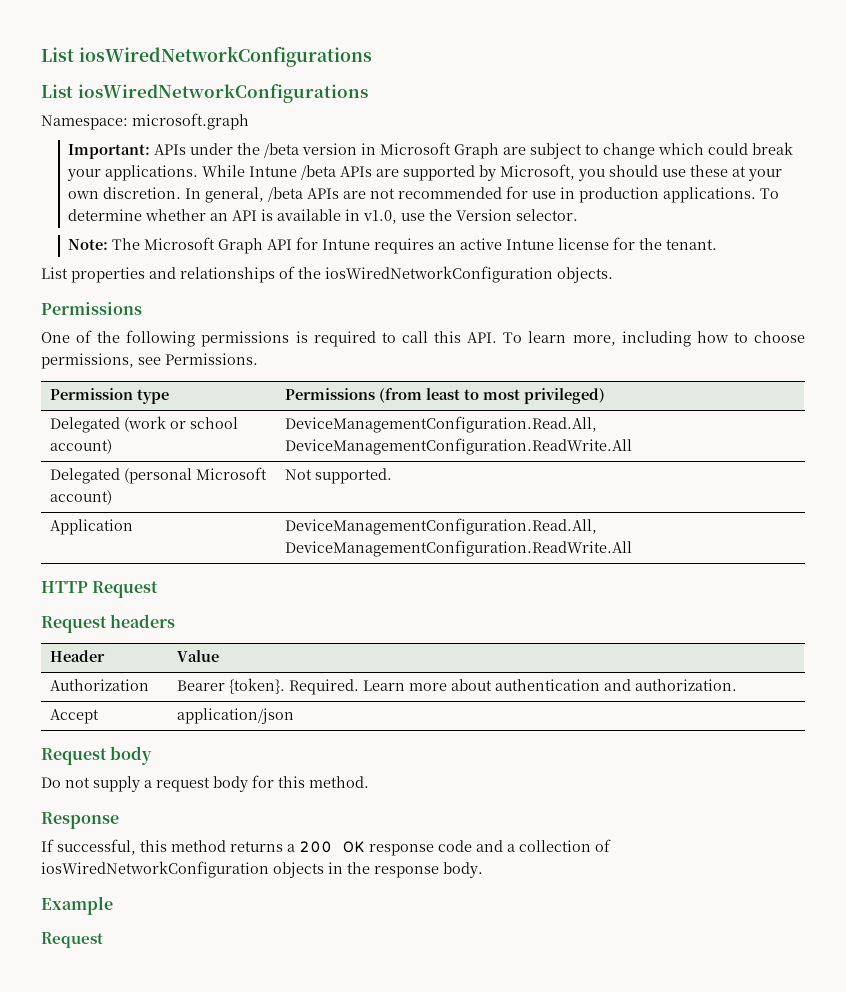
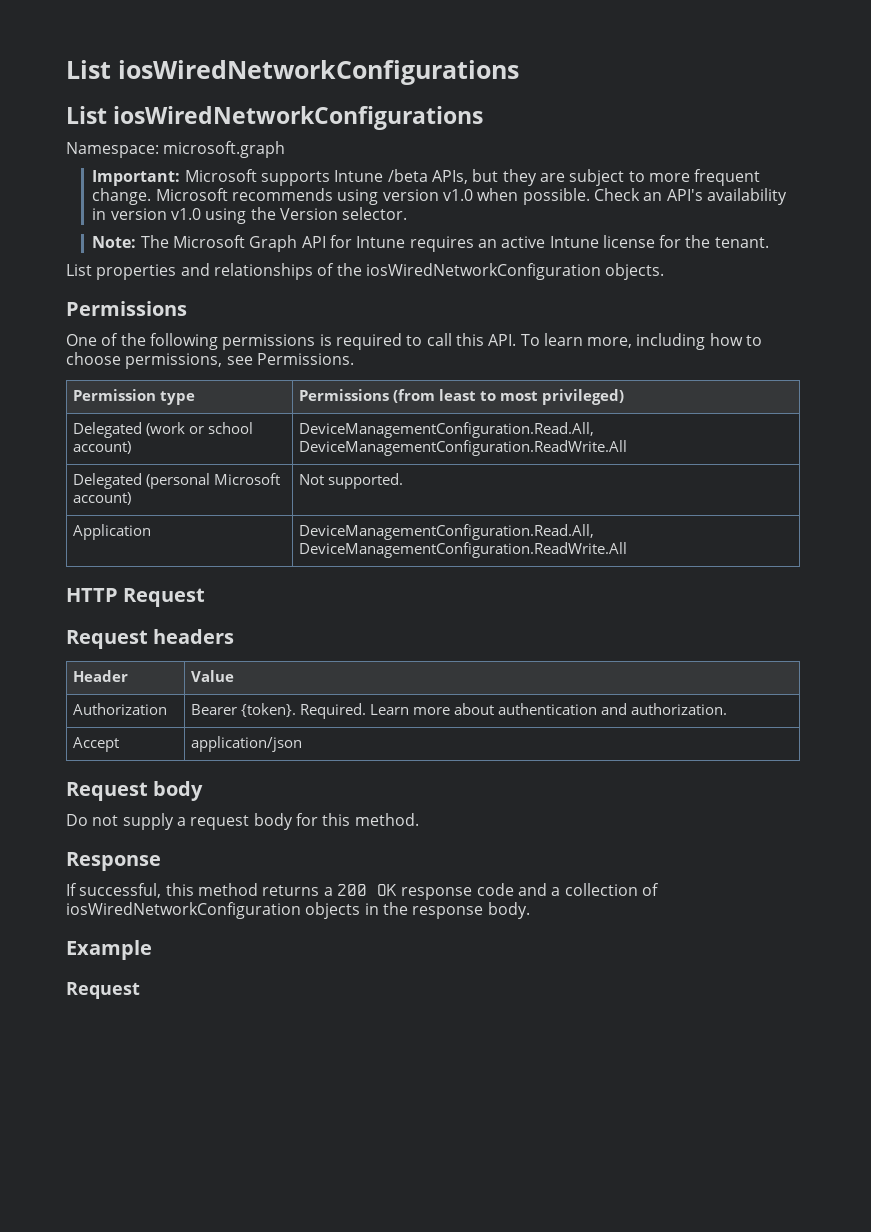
- Important: APIs under the /beta version in Microsoft Graph are subject to change which could break your applications. While Intune /beta APIs are supported by Microsoft, you should use these at your own discretion. In general, /beta APIs are not recommended for use in production applications. To determine whether an API is available in v1.0, use the Version selector.
+ Important: Microsoft supports Intune /beta APIs, but they are subject to more frequent change. Microsoft recommends using version v1.0 when possible. Check an API's availability in version v1.0 using the Version selector.

